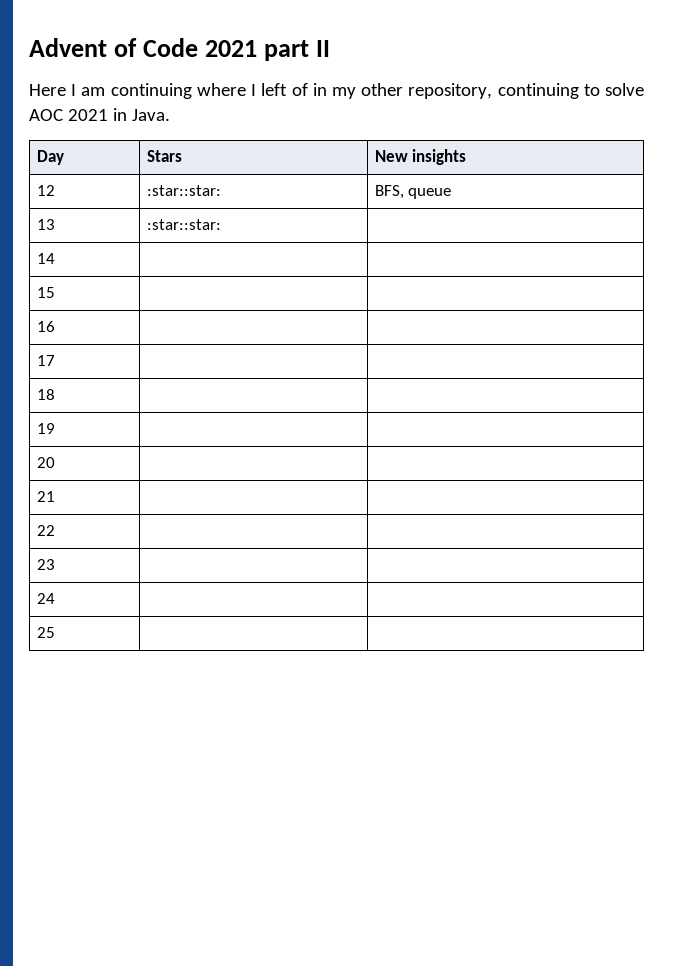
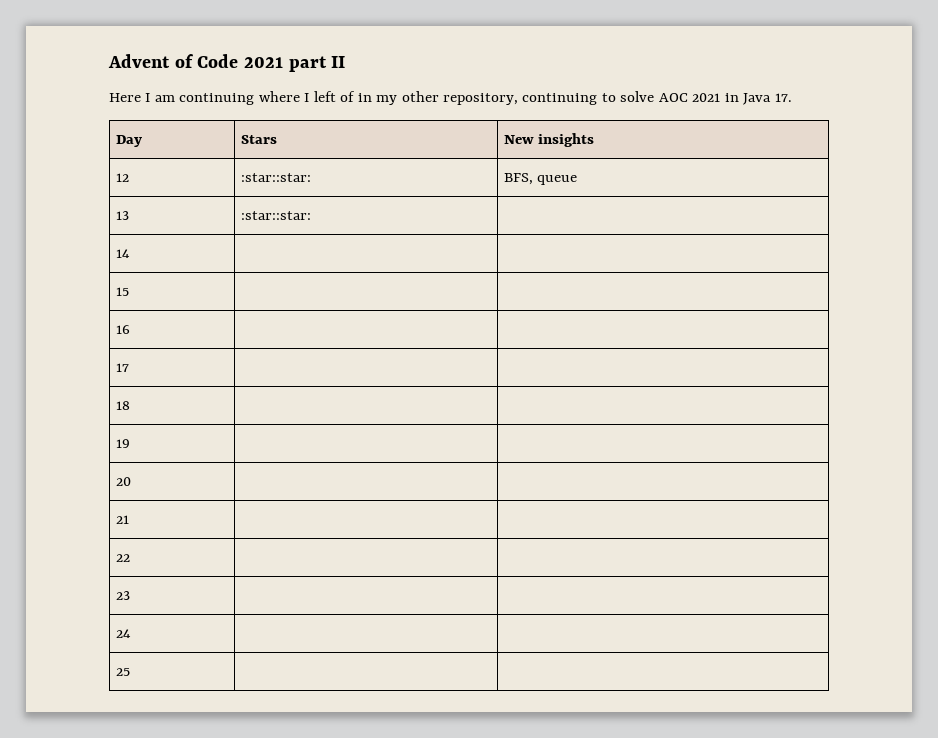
- Here I am continuing where I left of in my other repository, continuing to solve AOC 2021 in Java.
+ Here I am continuing where I left of in my other repository, continuing to solve AOC 2021 in Java 17.

